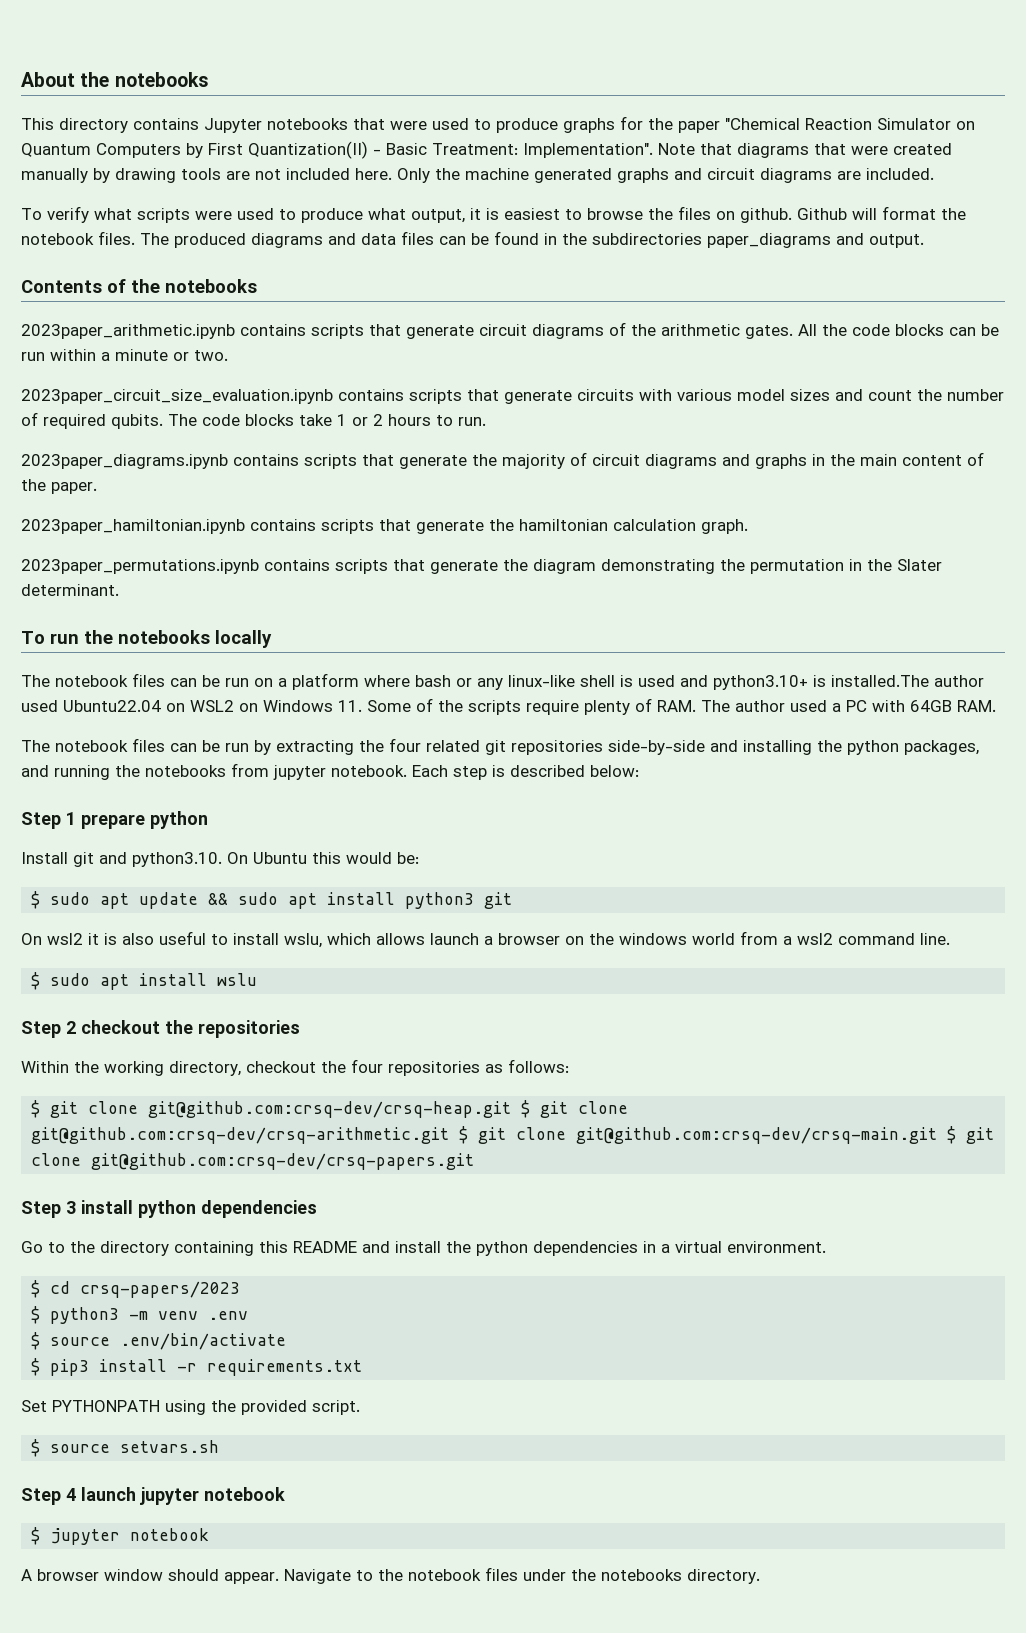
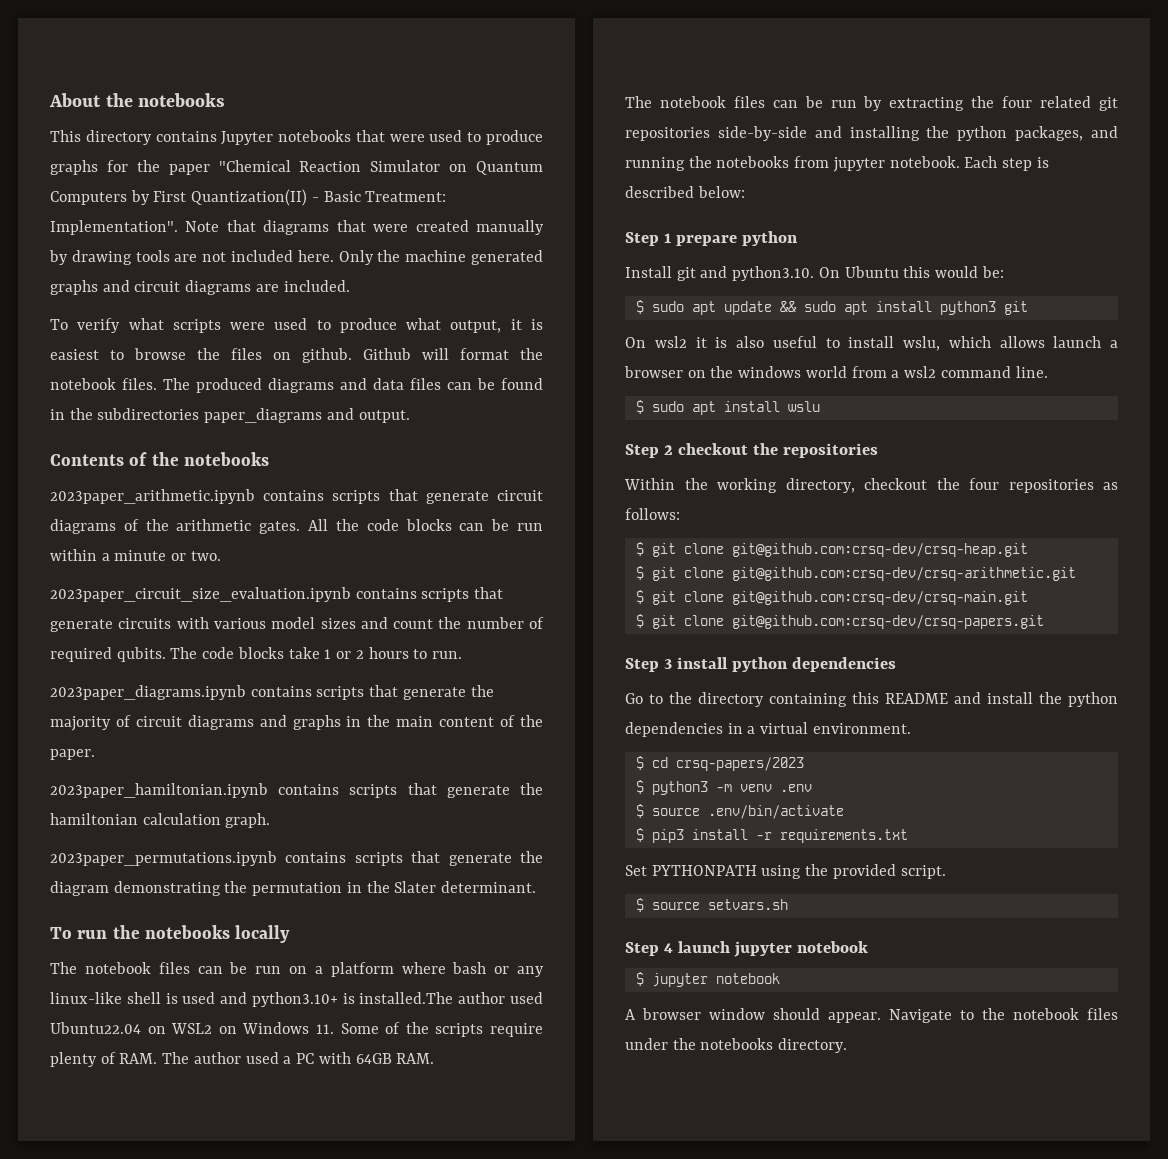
- $ git clone git@github.com:crsq-dev/crsq-heap.git $ git clone git@github.com:crsq-dev/crsq-arithmetic.git $ git clone git@github.com:crsq-dev/crsq-main.git $ git clone git@github.com:crsq-dev/crsq-papers.git
+ $ git clone git@github.com:crsq-dev/crsq-heap.git
+ $ git clone git@github.com:crsq-dev/crsq-arithmetic.git
+ $ git clone git@github.com:crsq-dev/crsq-main.git
+ $ git clone git@github.com:crsq-dev/crsq-papers.git

